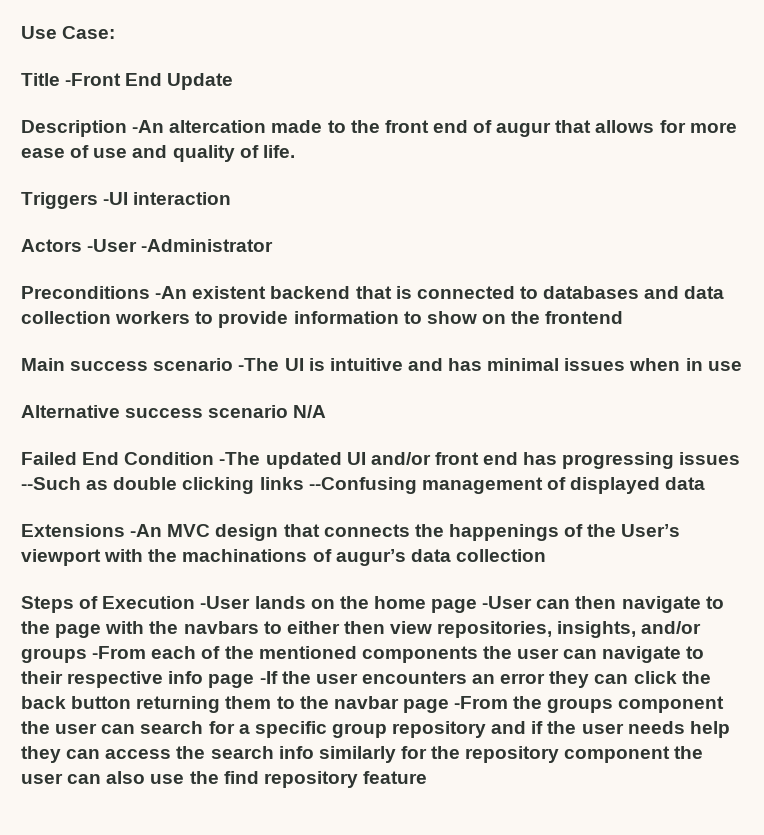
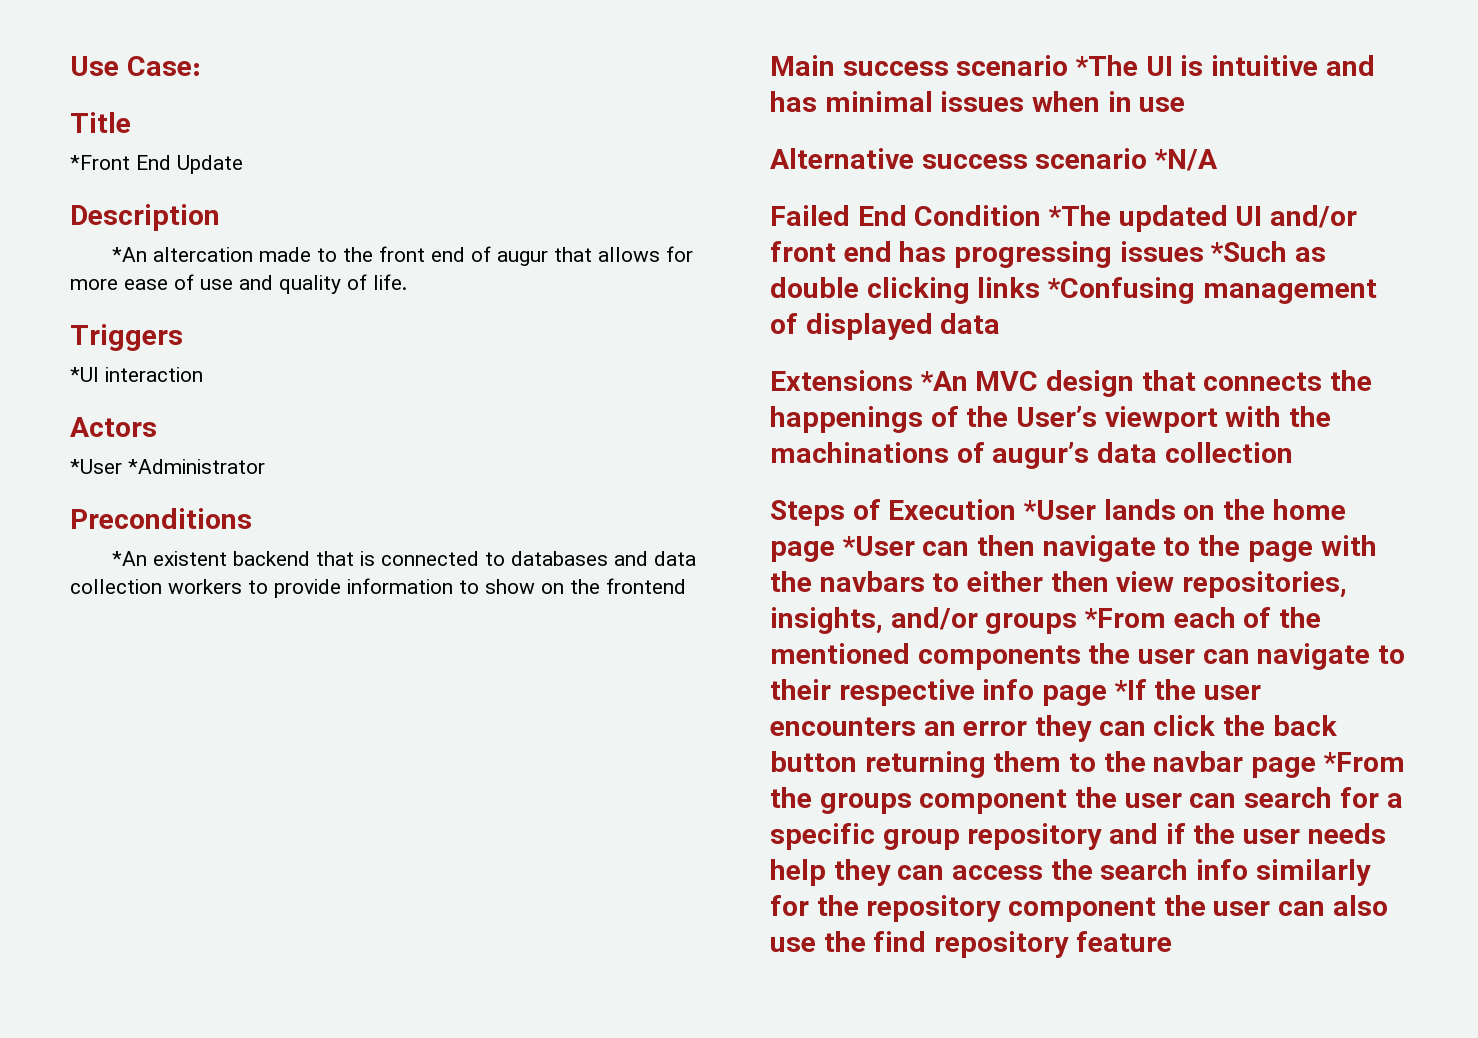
- Title -Front End Update
+ Title
+ *Front End Update
- Description -An altercation made to the front end of augur that allows for more ease of use and quality of life.
+ Description
+ *An altercation made to the front end of augur that allows for more ease of use and quality of life.
- Triggers -UI interaction
+ Triggers
+ *UI interaction
- Actors -User -Administrator
+ Actors
+ *User *Administrator
- Preconditions -An existent backend that is connected to databases and data collection workers to provide information to show on the frontend
+ Preconditions
+ *An existent backend that is connected to databases and data collection workers to provide information to show on the frontend
- Main success scenario -The UI is intuitive and has minimal issues when in use
+ Main success scenario *The UI is intuitive and has minimal issues when in use
- Alternative success scenario N/A
+ Alternative success scenario *N/A
- Failed End Condition -The updated UI and/or front end has progressing issues --Such as double clicking links --Confusing management of displayed data
+ Failed End Condition *The updated UI and/or front end has progressing issues *Such as double clicking links *Confusing management of displayed data
- Extensions -An MVC design that connects the happenings of the User’s viewport with the machinations of augur’s data collection
+ Extensions *An MVC design that connects the happenings of the User’s viewport with the machinations of augur’s data collection
- Steps of Execution -User lands on the home page -User can then navigate to the page with the navbars to either then view repositories, insights, and/or groups -From each of the mentioned components the user can navigate to their respective info page -If the user encounters an error they can click the back button returning them to the navbar page -From the groups component the user can search for a specific group repository and if the user needs help they can access the search info similarly for the repository component the user can also use the find repository feature
+ Steps of Execution *User lands on the home page *User can then navigate to the page with the navbars to either then view repositories, insights, and/or groups *From each of the mentioned components the user can navigate to their respective info page *If the user encounters an error they can click the back button returning them to the navbar page *From the groups component the user can search for a specific group repository and if the user needs help they can access the search info similarly for the repository component the user can also use the find repository feature

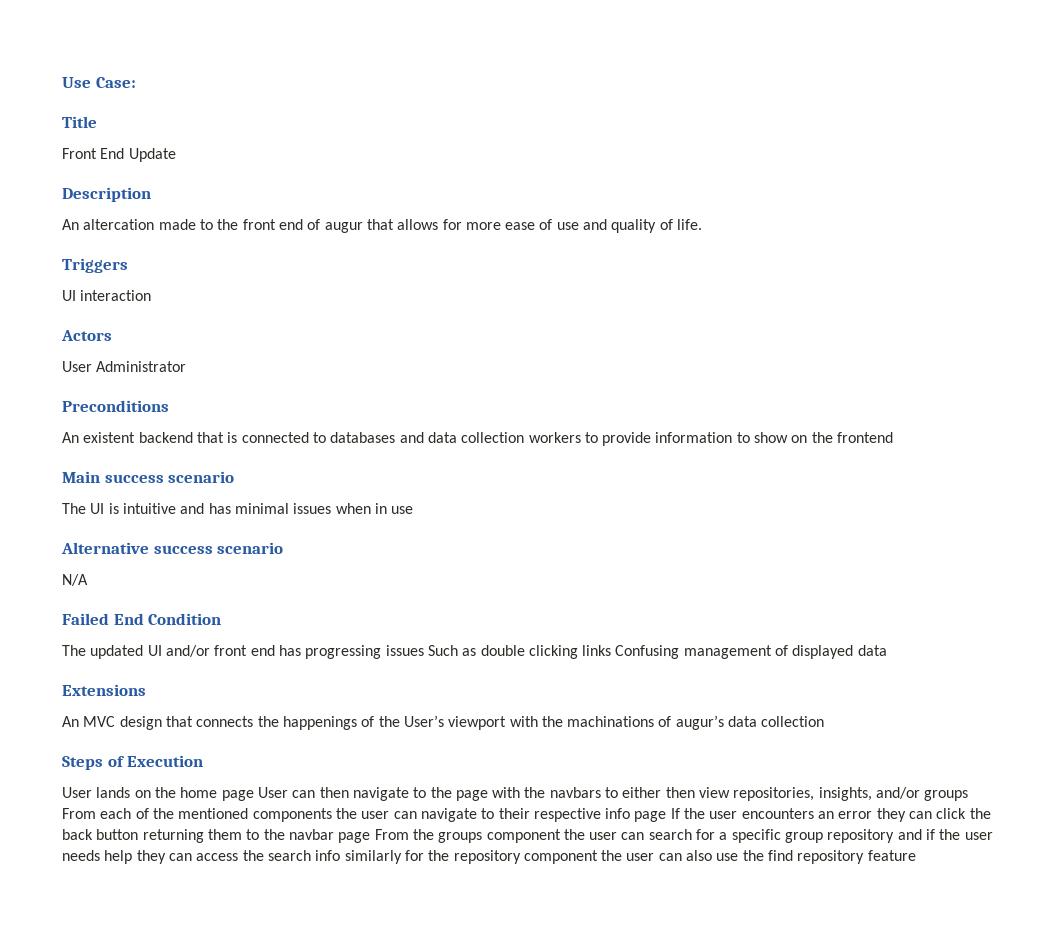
- *Front End Update
+ Front End Update
- *An altercation made to the front end of augur that allows for more ease of use and quality of life.
+ An altercation made to the front end of augur that allows for more ease of use and quality of life.
- *UI interaction
+ UI interaction
- *User *Administrator
+ User Administrator
- *An existent backend that is connected to databases and data collection workers to provide information to show on the frontend
+ An existent backend that is connected to databases and data collection workers to provide information to show on the frontend
- Main success scenario *The UI is intuitive and has minimal issues when in use
+ Main success scenario
+ The UI is intuitive and has minimal issues when in use
- Alternative success scenario *N/A
+ Alternative success scenario
+ N/A
- Failed End Condition *The updated UI and/or front end has progressing issues *Such as double clicking links *Confusing management of displayed data
+ Failed End Condition
+ The updated UI and/or front end has progressing issues Such as double clicking links Confusing management of displayed data
- Extensions *An MVC design that connects the happenings of the User’s viewport with the machinations of augur’s data collection
+ Extensions
+ An MVC design that connects the happenings of the User’s viewport with the machinations of augur’s data collection
- Steps of Execution *User lands on the home page *User can then navigate to the page with the navbars to either then view repositories, insights, and/or groups *From each of the mentioned components the user can navigate to their respective info page *If the user encounters an error they can click the back button returning them to the navbar page *From the groups component the user can search for a specific group repository and if the user needs help they can access the search info similarly for the repository component the user can also use the find repository feature
+ Steps of Execution
+ User lands on the home page User can then navigate to the page with the navbars to either then view repositories, insights, and/or groups From each of the mentioned components the user can navigate to their respective info page If the user encounters an error they can click the back button returning them to the navbar page From the groups component the user can search for a specific group repository and if the user needs help they can access the search info similarly for the repository component the user can also use the find repository feature

